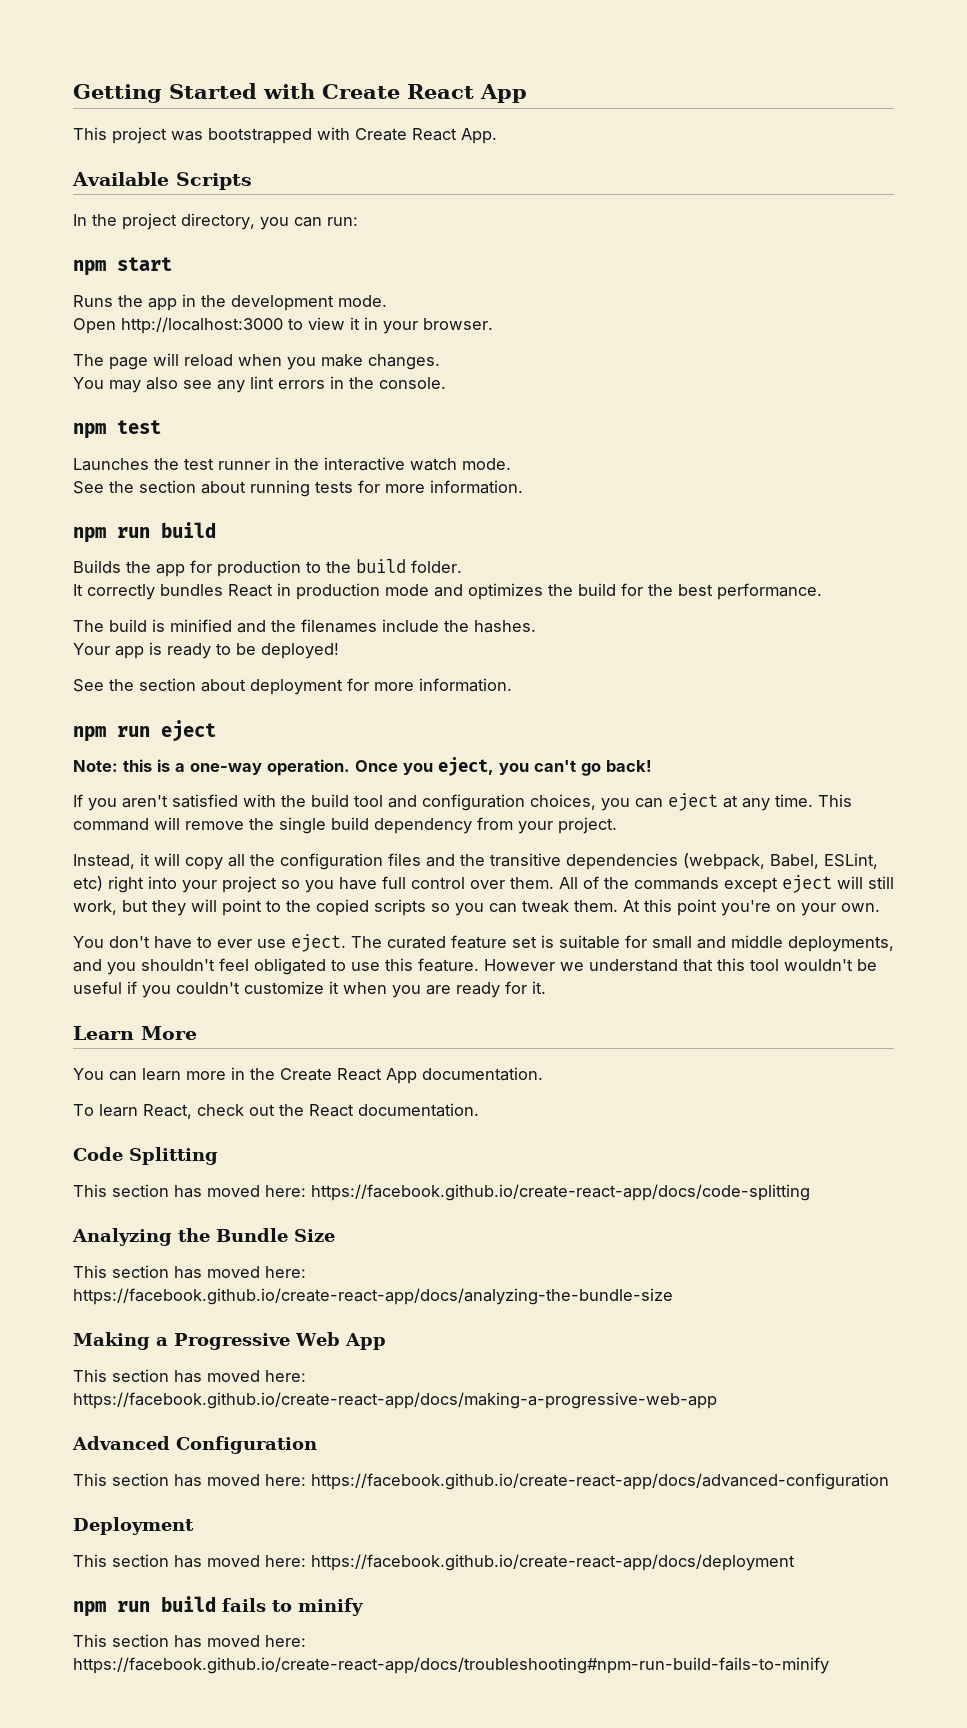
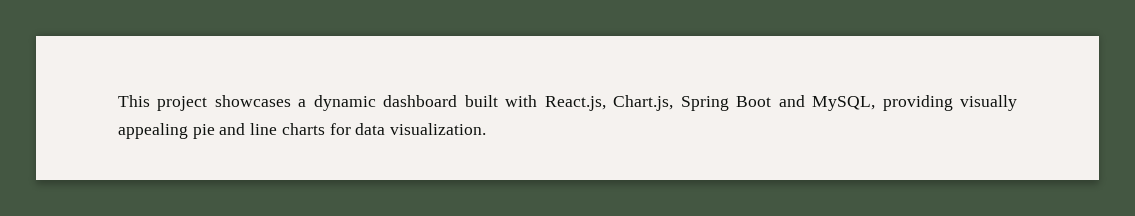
- Getting Started with Create React App
- This project was bootstrapped with Create React App.
- Available Scripts
- In the project directory, you can run:
- npm start
- Runs the app in the development mode.
- Open http://localhost:3000 to view it in your browser.
- The page will reload when you make changes.
- You may also see any lint errors in the console.
- npm test
- Launches the test runner in the interactive watch mode.
- See the section about running tests for more information.
- npm run build
- Builds the app for production to the build folder.
- It correctly bundles React in production mode and optimizes the build for the best performance.
- The build is minified and the filenames include the hashes.
- Your app is ready to be deployed!
- See the section about deployment for more information.
- npm run eject
- Note: this is a one-way operation. Once you eject, you can't go back!
- If you aren't satisfied with the build tool and configuration choices, you can eject at any time. This command will remove the single build dependency from your project.
- Instead, it will copy all the configuration files and the transitive dependencies (webpack, Babel, ESLint, etc) right into your project so you have full control over them. All of the commands except eject will still work, but they will point to the copied scripts so you can tweak them. At this point you're on your own.
- You don't have to ever use eject. The curated feature set is suitable for small and middle deployments, and you shouldn't feel obligated to use this feature. However we understand that this tool wouldn't be useful if you couldn't customize it when you are ready for it.
- Learn More
- You can learn more in the Create React App documentation.
- To learn React, check out the React documentation.
- Code Splitting
- This section has moved here: https://facebook.github.io/create-react-app/docs/code-splitting
- Analyzing the Bundle Size
- This section has moved here: https://facebook.github.io/create-react-app/docs/analyzing-the-bundle-size
- Making a Progressive Web App
- This section has moved here: https://facebook.github.io/create-react-app/docs/making-a-progressive-web-app
- Advanced Configuration
- This section has moved here: https://facebook.github.io/create-react-app/docs/advanced-configuration
- Deployment
- This section has moved here: https://facebook.github.io/create-react-app/docs/deployment
- npm run build fails to minify
- This section has moved here: https://facebook.github.io/create-react-app/docs/troubleshooting#npm-run-build-fails-to-minify
+ This project showcases a dynamic dashboard built with React.js, Chart.js, Spring Boot and MySQL, providing visually appealing pie and line charts for data visualization.

